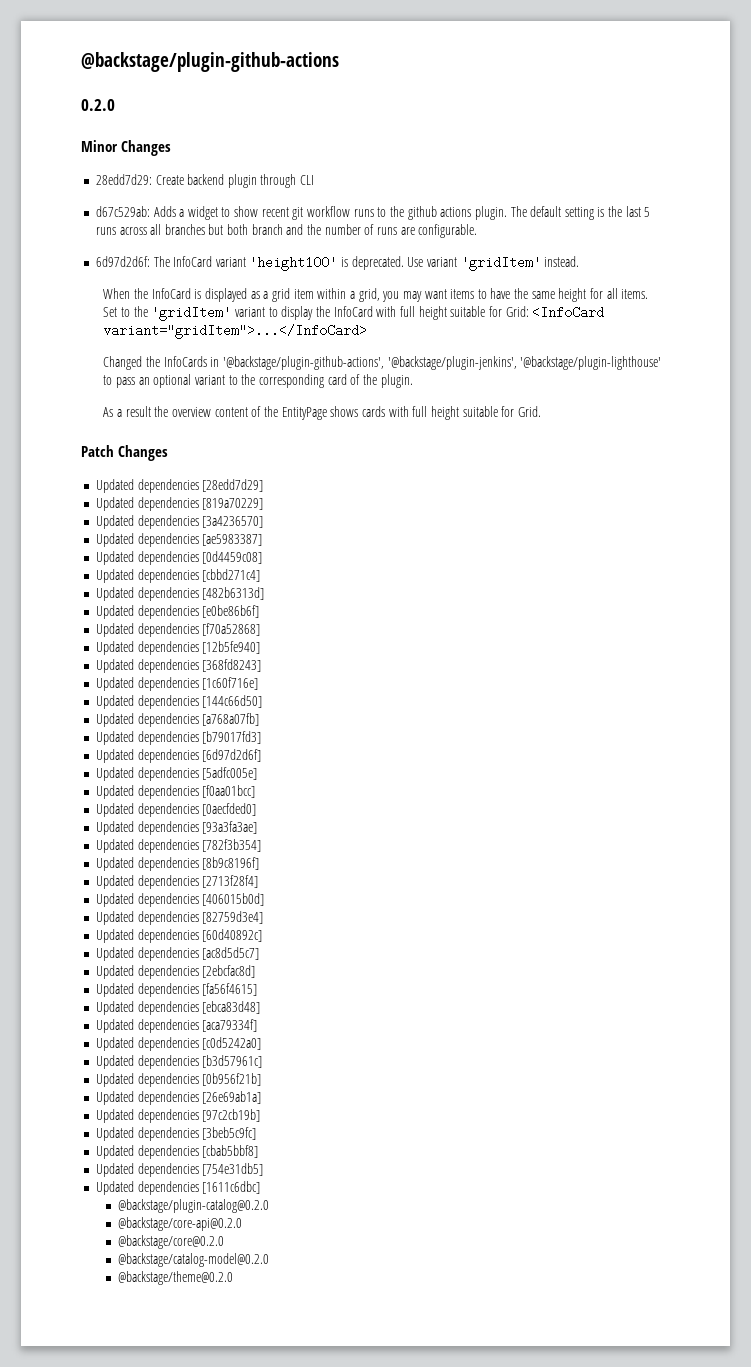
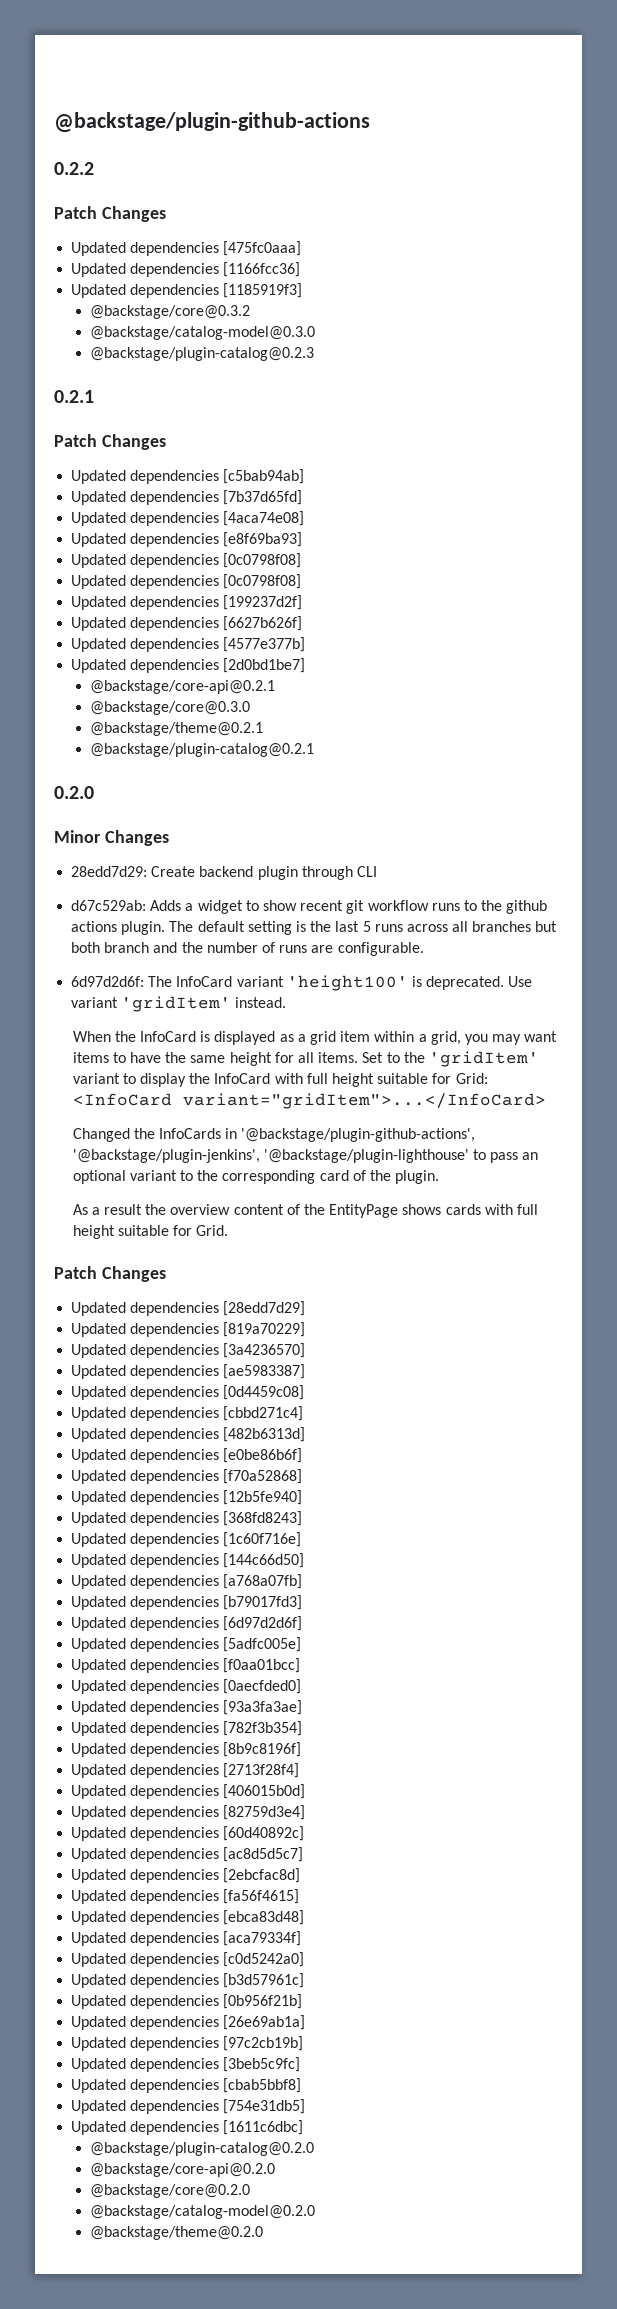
+ 0.2.2
+ Patch Changes
+ Updated dependencies [475fc0aaa]
+ Updated dependencies [1166fcc36]
+ Updated dependencies [1185919f3]
+ @backstage/core@0.3.2
+ @backstage/catalog-model@0.3.0
+ @backstage/plugin-catalog@0.2.3
+ 0.2.1
+ Patch Changes
+ Updated dependencies [c5bab94ab]
+ Updated dependencies [7b37d65fd]
+ Updated dependencies [4aca74e08]
+ Updated dependencies [e8f69ba93]
+ Updated dependencies [0c0798f08]
+ Updated dependencies [0c0798f08]
+ Updated dependencies [199237d2f]
+ Updated dependencies [6627b626f]
+ Updated dependencies [4577e377b]
+ Updated dependencies [2d0bd1be7]
+ @backstage/core-api@0.2.1
+ @backstage/core@0.3.0
+ @backstage/theme@0.2.1
+ @backstage/plugin-catalog@0.2.1

